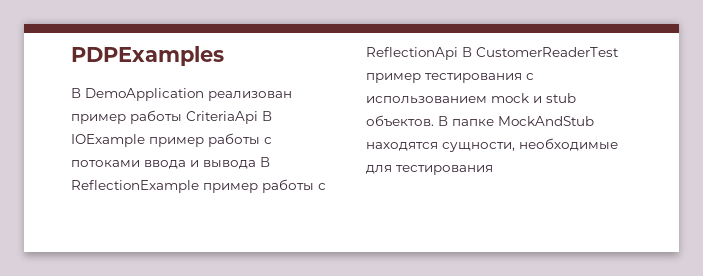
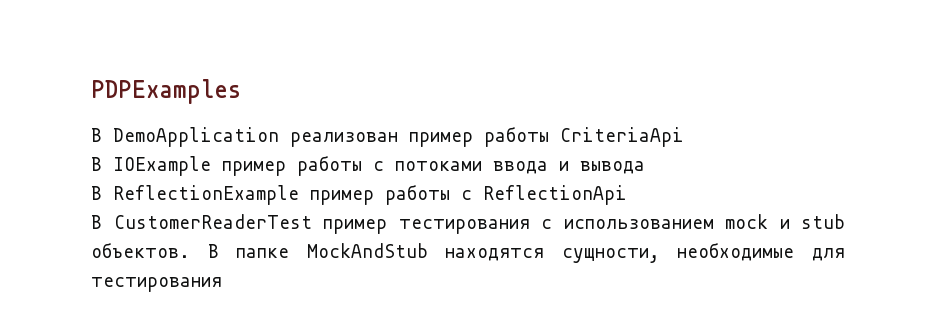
- В DemoApplication реализован пример работы CriteriaApi В IOExample пример работы с потоками ввода и вывода В ReflectionExample пример работы с ReflectionApi В CustomerReaderTest пример тестирования с использованием mock и stub объектов.
+ В DemoApplication реализован пример работы CriteriaApi
+ В IOExample пример работы с потоками ввода и вывода
+ В ReflectionExample пример работы с ReflectionApi
+ В CustomerReaderTest пример тестирования с использованием mock и stub объектов.

